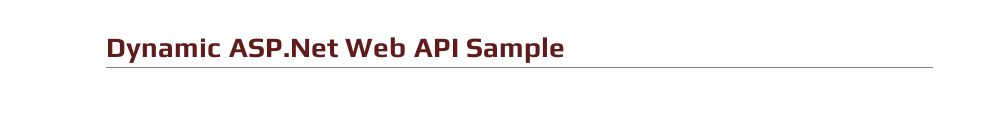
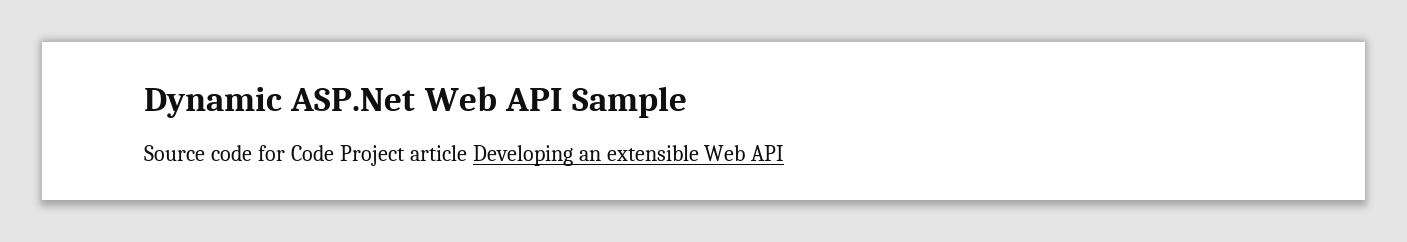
+ Source code for Code Project article Developing an extensible Web API

